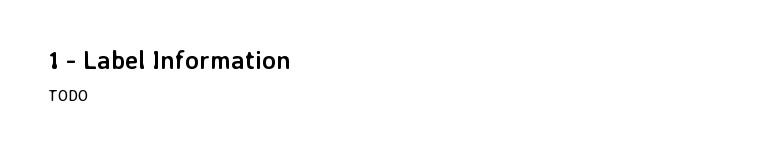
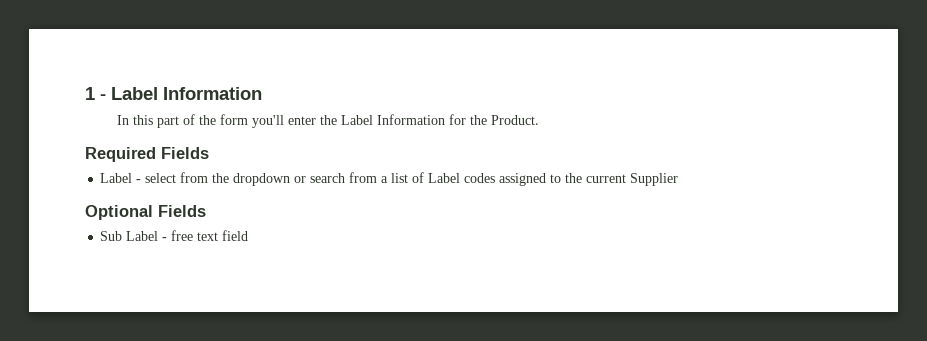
- TODO
+ In this part of the form you'll enter the Label Information for the Product.
+ Required Fields
+ Label - select from the dropdown or search from a list of Label codes assigned to the current Supplier
+ Optional Fields
+ Sub Label - free text field

